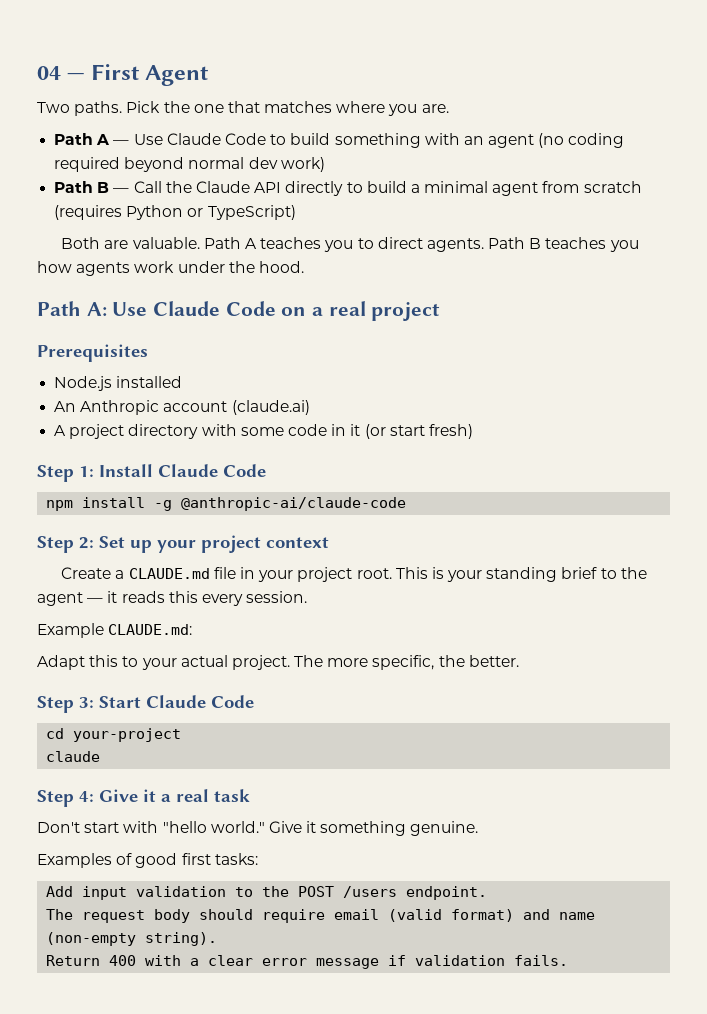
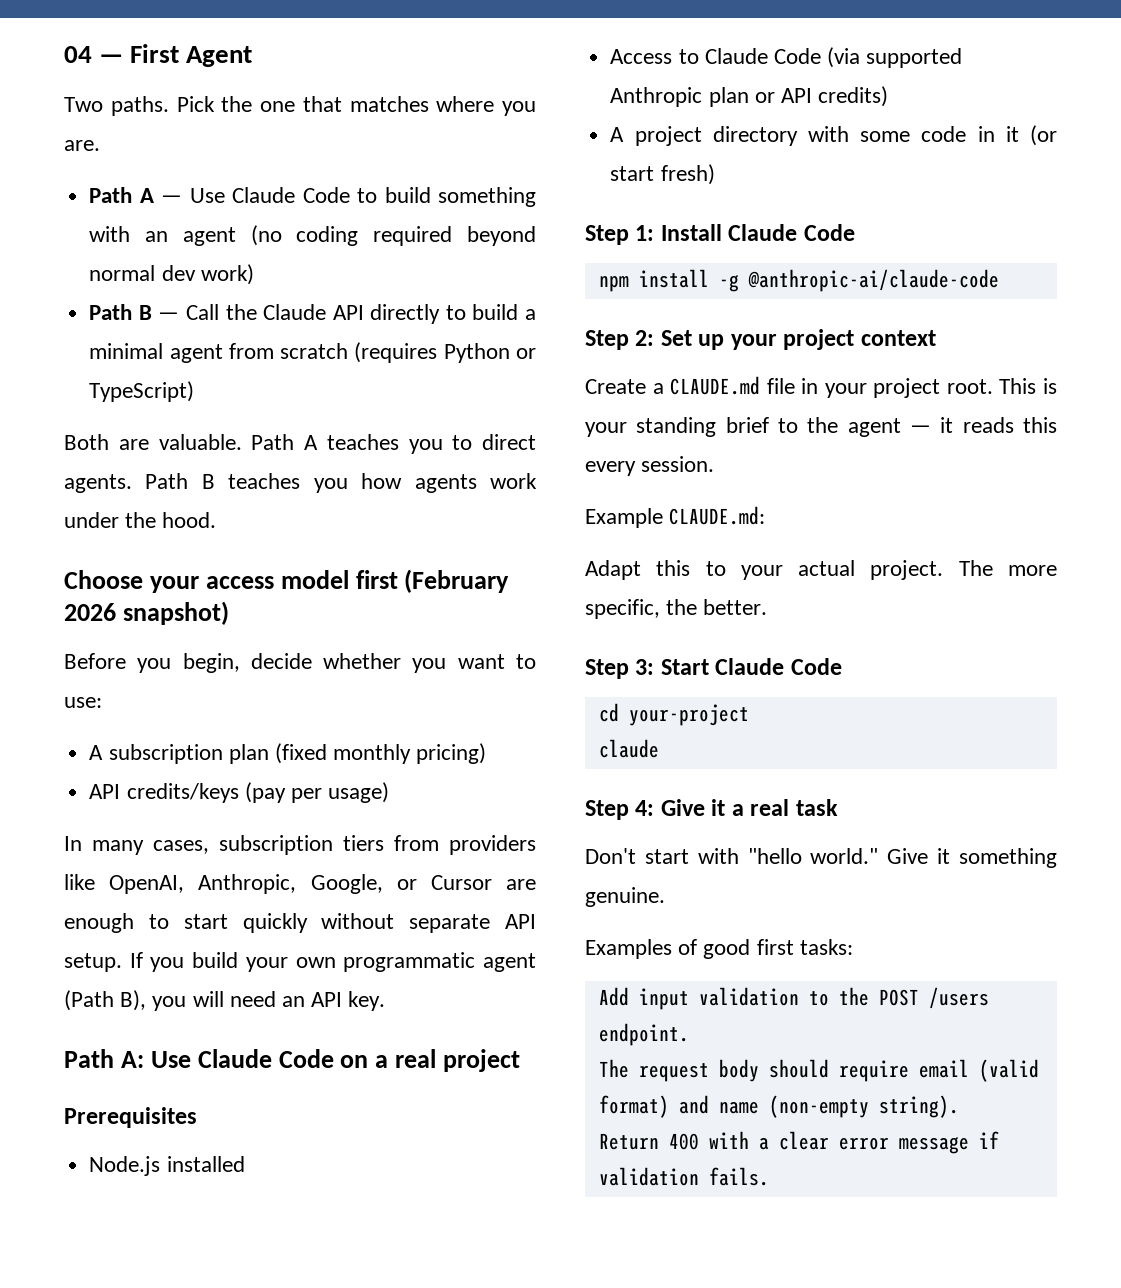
+ Choose your access model first (February 2026 snapshot)
+ Before you begin, decide whether you want to use:
+ A subscription plan (fixed monthly pricing)
+ API credits/keys (pay per usage)
+ In many cases, subscription tiers from providers like OpenAI, Anthropic, Google, or Cursor are enough to start quickly without separate API setup. If you build your own programmatic agent (Path B), you will need an API key.
- An Anthropic account (claude.ai)
+ Access to Claude Code (via supported Anthropic plan or API credits)

